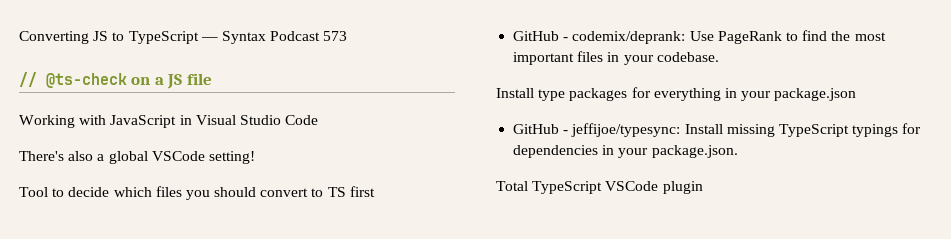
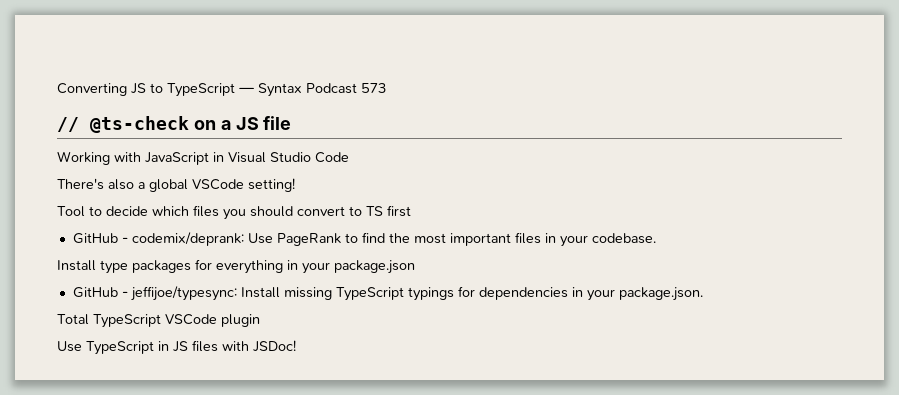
+ Use TypeScript in JS files with JSDoc!

